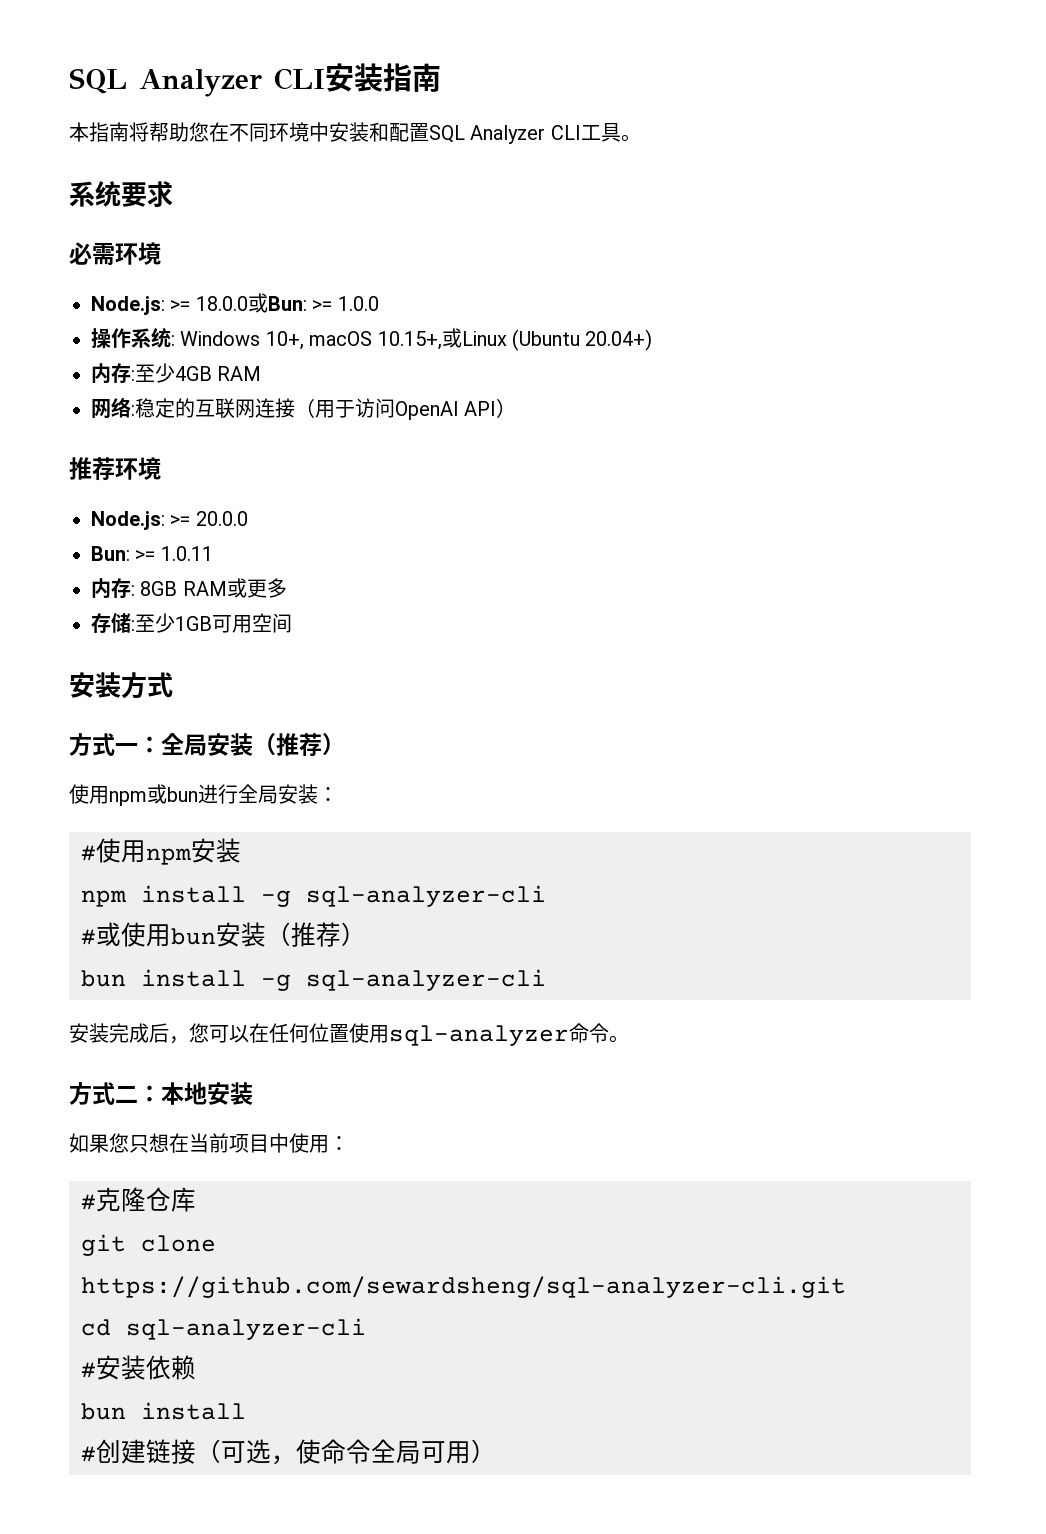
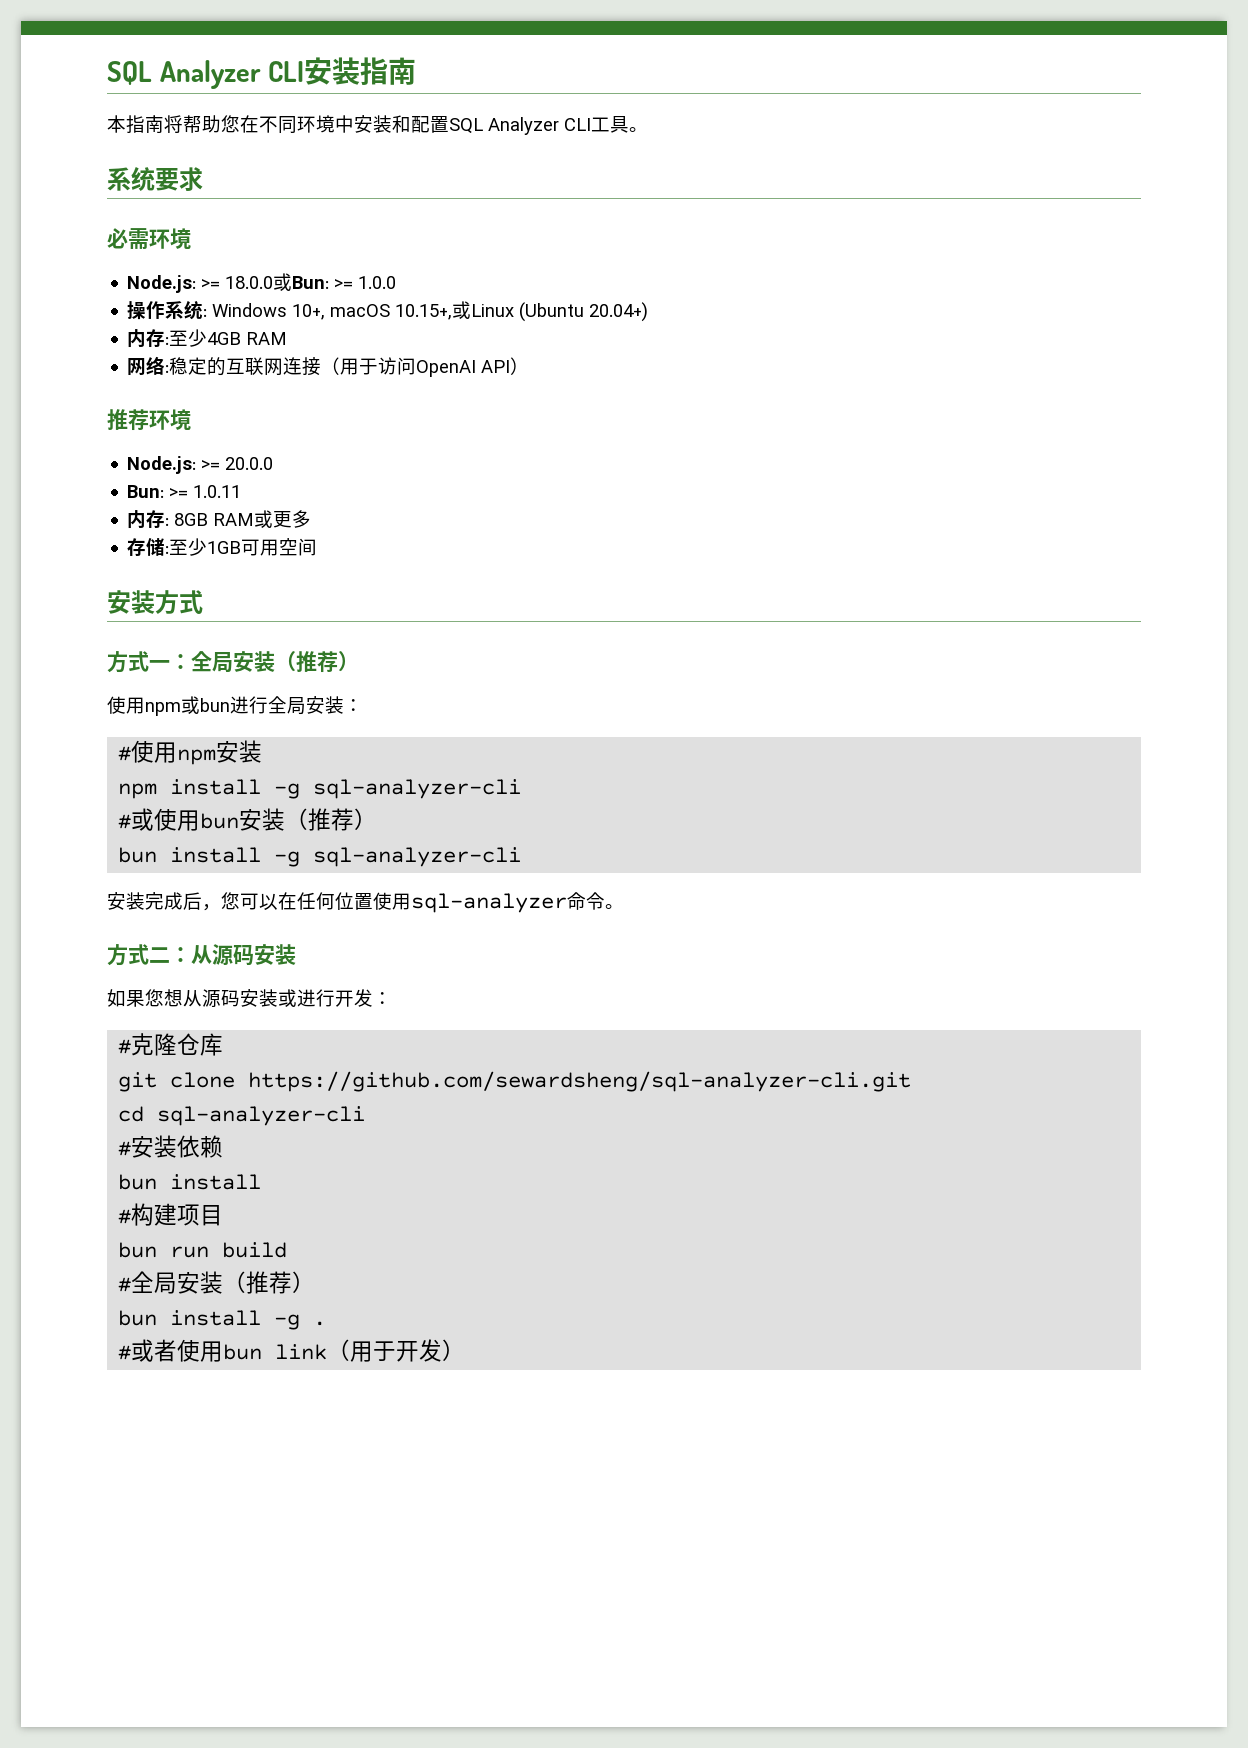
- 方式二：本地安装
+ 方式二：从源码安装
- 如果您只想在当前项目中使用：
+ 如果您想从源码安装或进行开发：
- #创建链接（可选，使命令全局可用）
+ #构建项目
+ bun run build
+ #全局安装（推荐）
+ bun install -g .
+ #或者使用bun link（用于开发）

